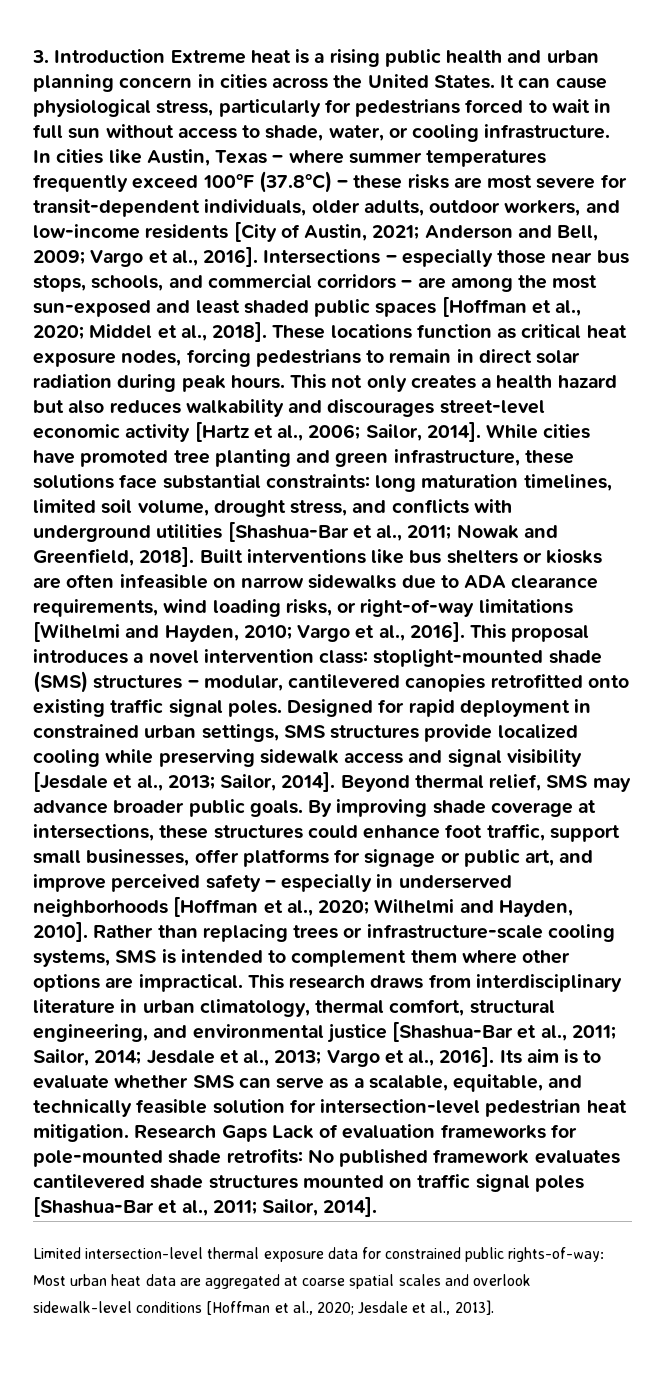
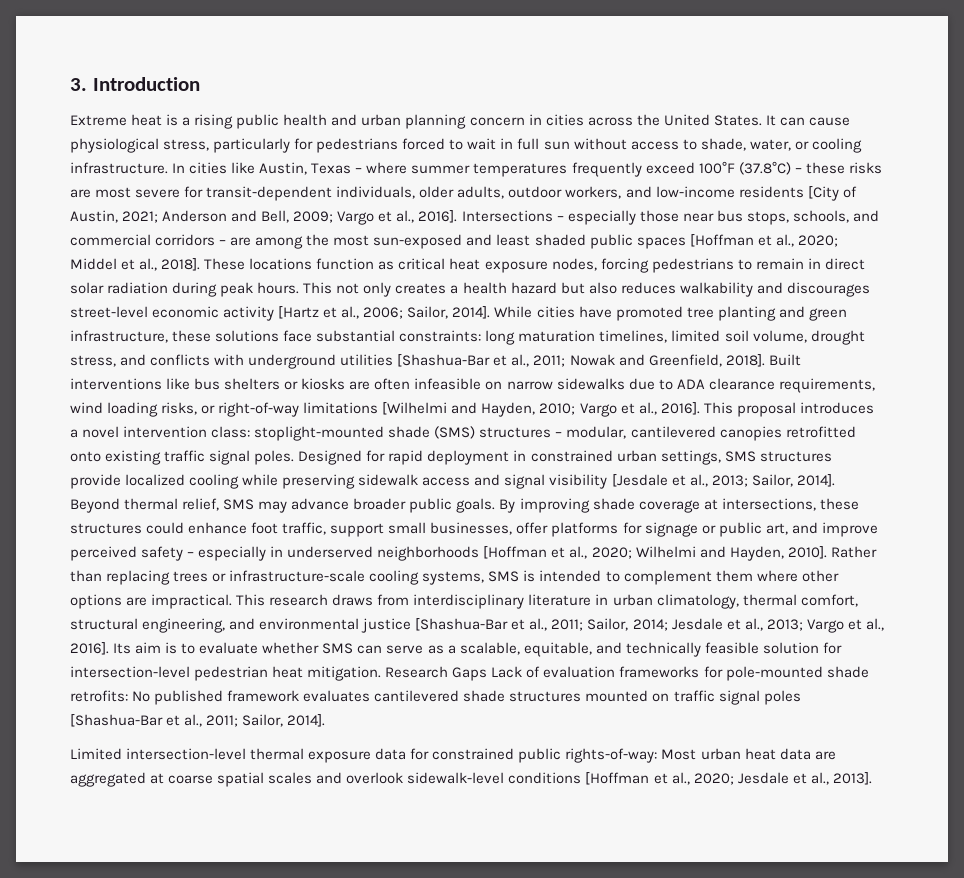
- 3. Introduction Extreme heat is a rising public health and urban planning concern in cities across the United States.
+ 3. Introduction
+ Extreme heat is a rising public health and urban planning concern in cities across the United States.

